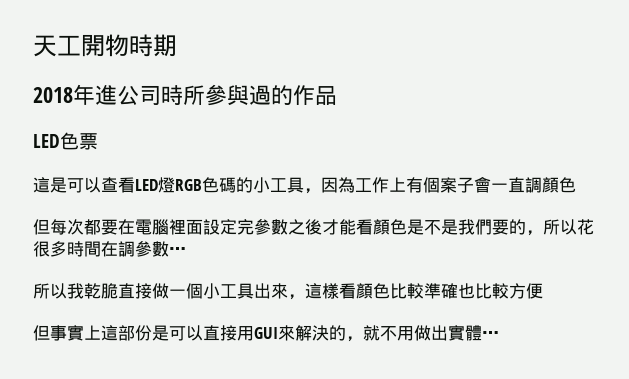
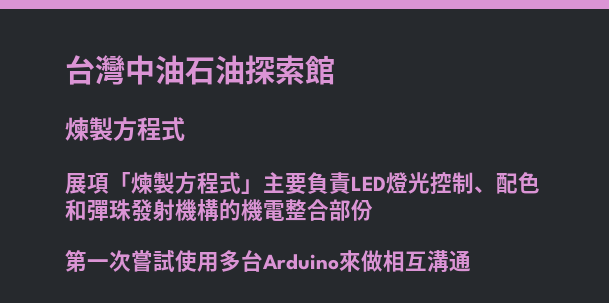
- 天工開物時期
- 2018年進公司時所參與過的作品
- LED色票
- 這是可以查看LED燈RGB色碼的小工具，因為工作上有個案子會一直調顏色
- 但每次都要在電腦裡面設定完參數之後才能看顏色是不是我們要的，所以花很多時間在調參數⋯
- 所以我乾脆直接做一個小工具出來，這樣看顏色比較準確也比較方便
- 但事實上這部份是可以直接用GUI來解決的，就不用做出實體⋯
+ 台灣中油石油探索館
+ 煉製方程式
+ 展項「煉製方程式」主要負責LED燈光控制、配色和彈珠發射機構的機電整合部份
+ 第一次嘗試使用多台Arduino來做相互溝通

